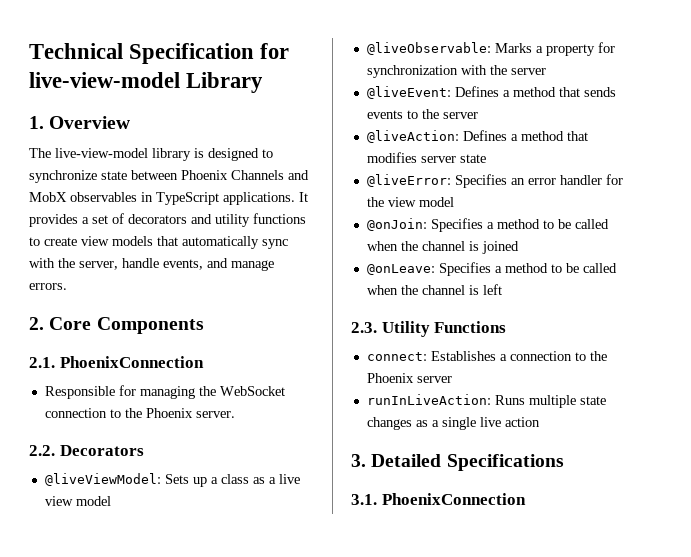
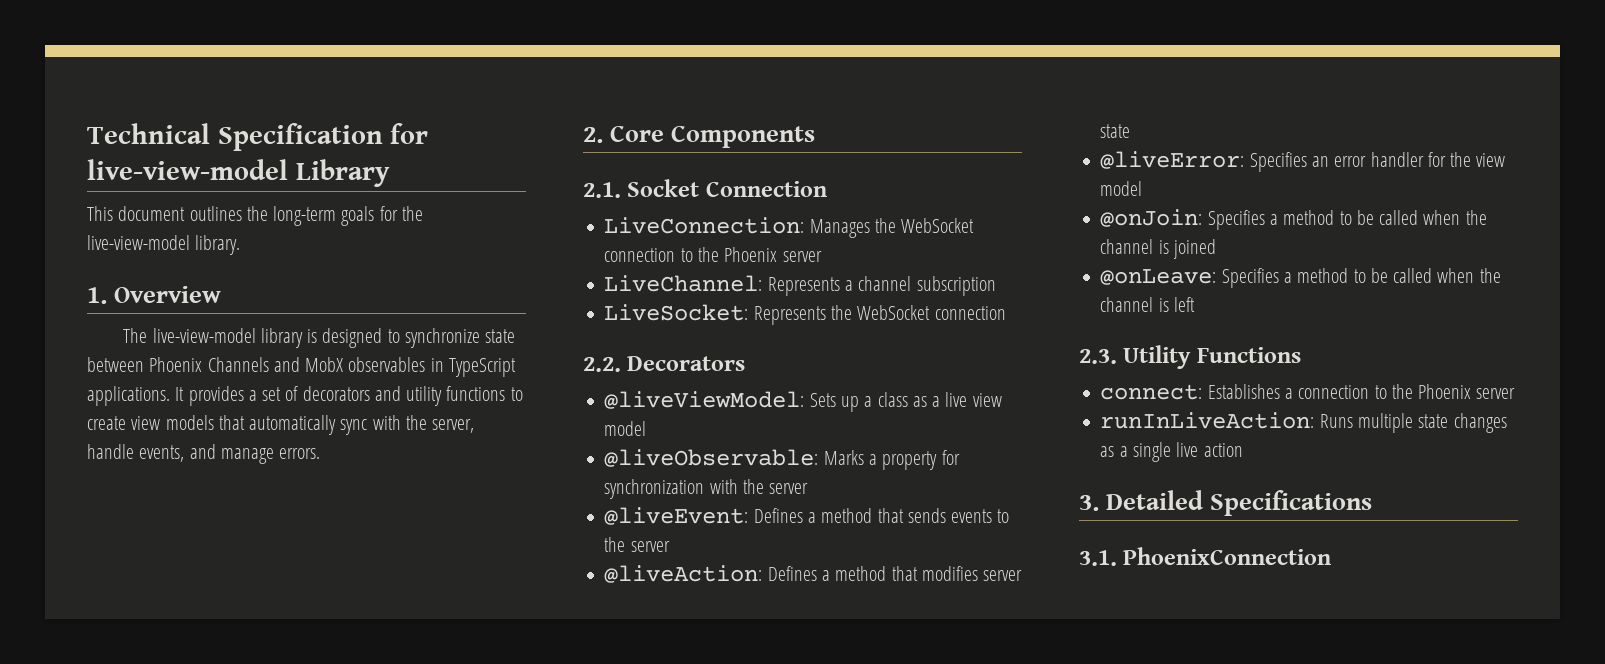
+ This document outlines the long-term goals for the live-view-model library.
- 2.1. PhoenixConnection
- Responsible for managing the WebSocket connection to the Phoenix server.
+ 2.1. Socket Connection
+ LiveConnection: Manages the WebSocket connection to the Phoenix server
+ LiveChannel: Represents a channel subscription
+ LiveSocket: Represents the WebSocket connection

